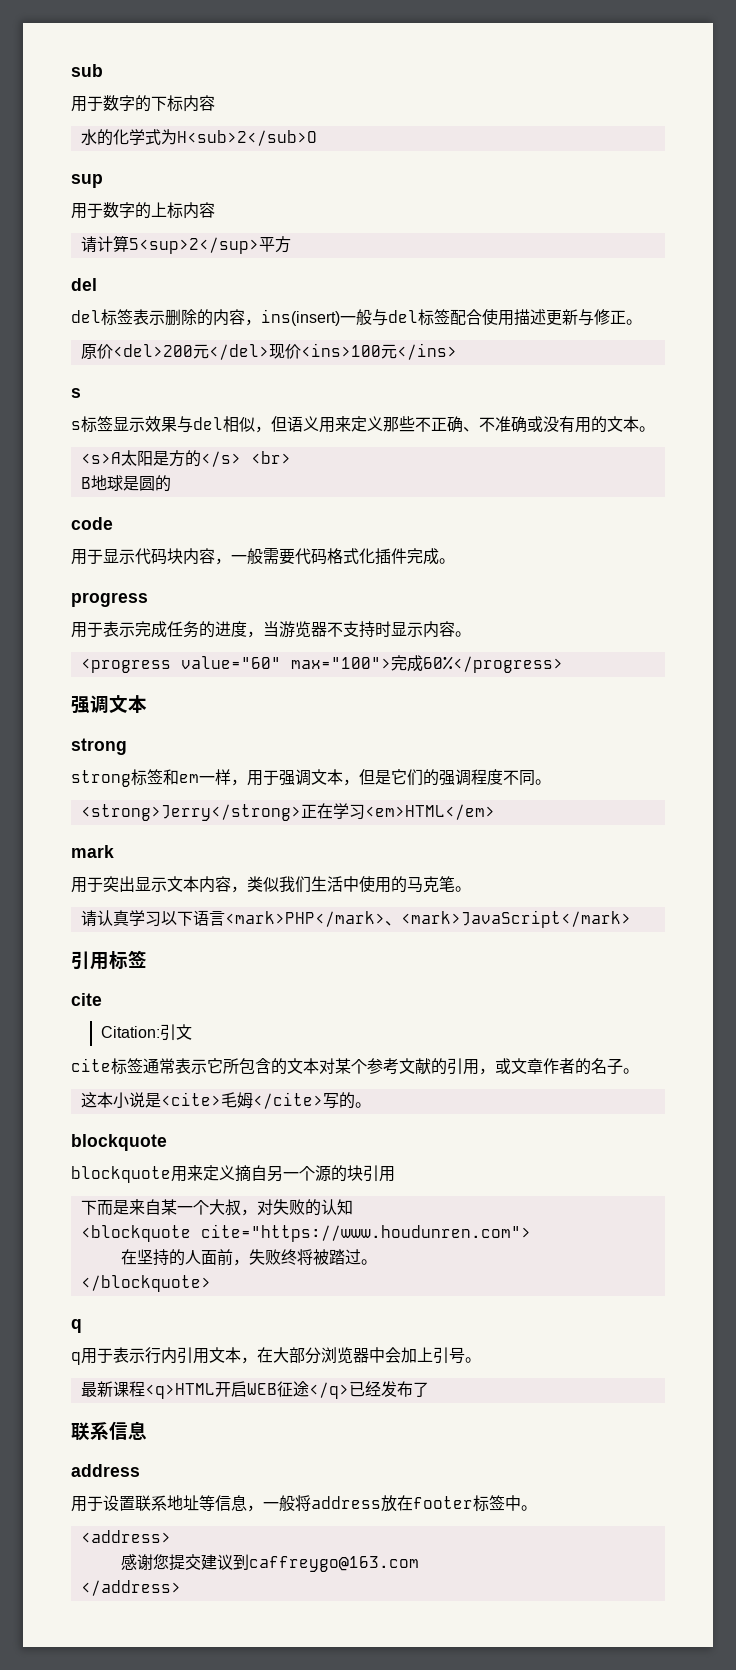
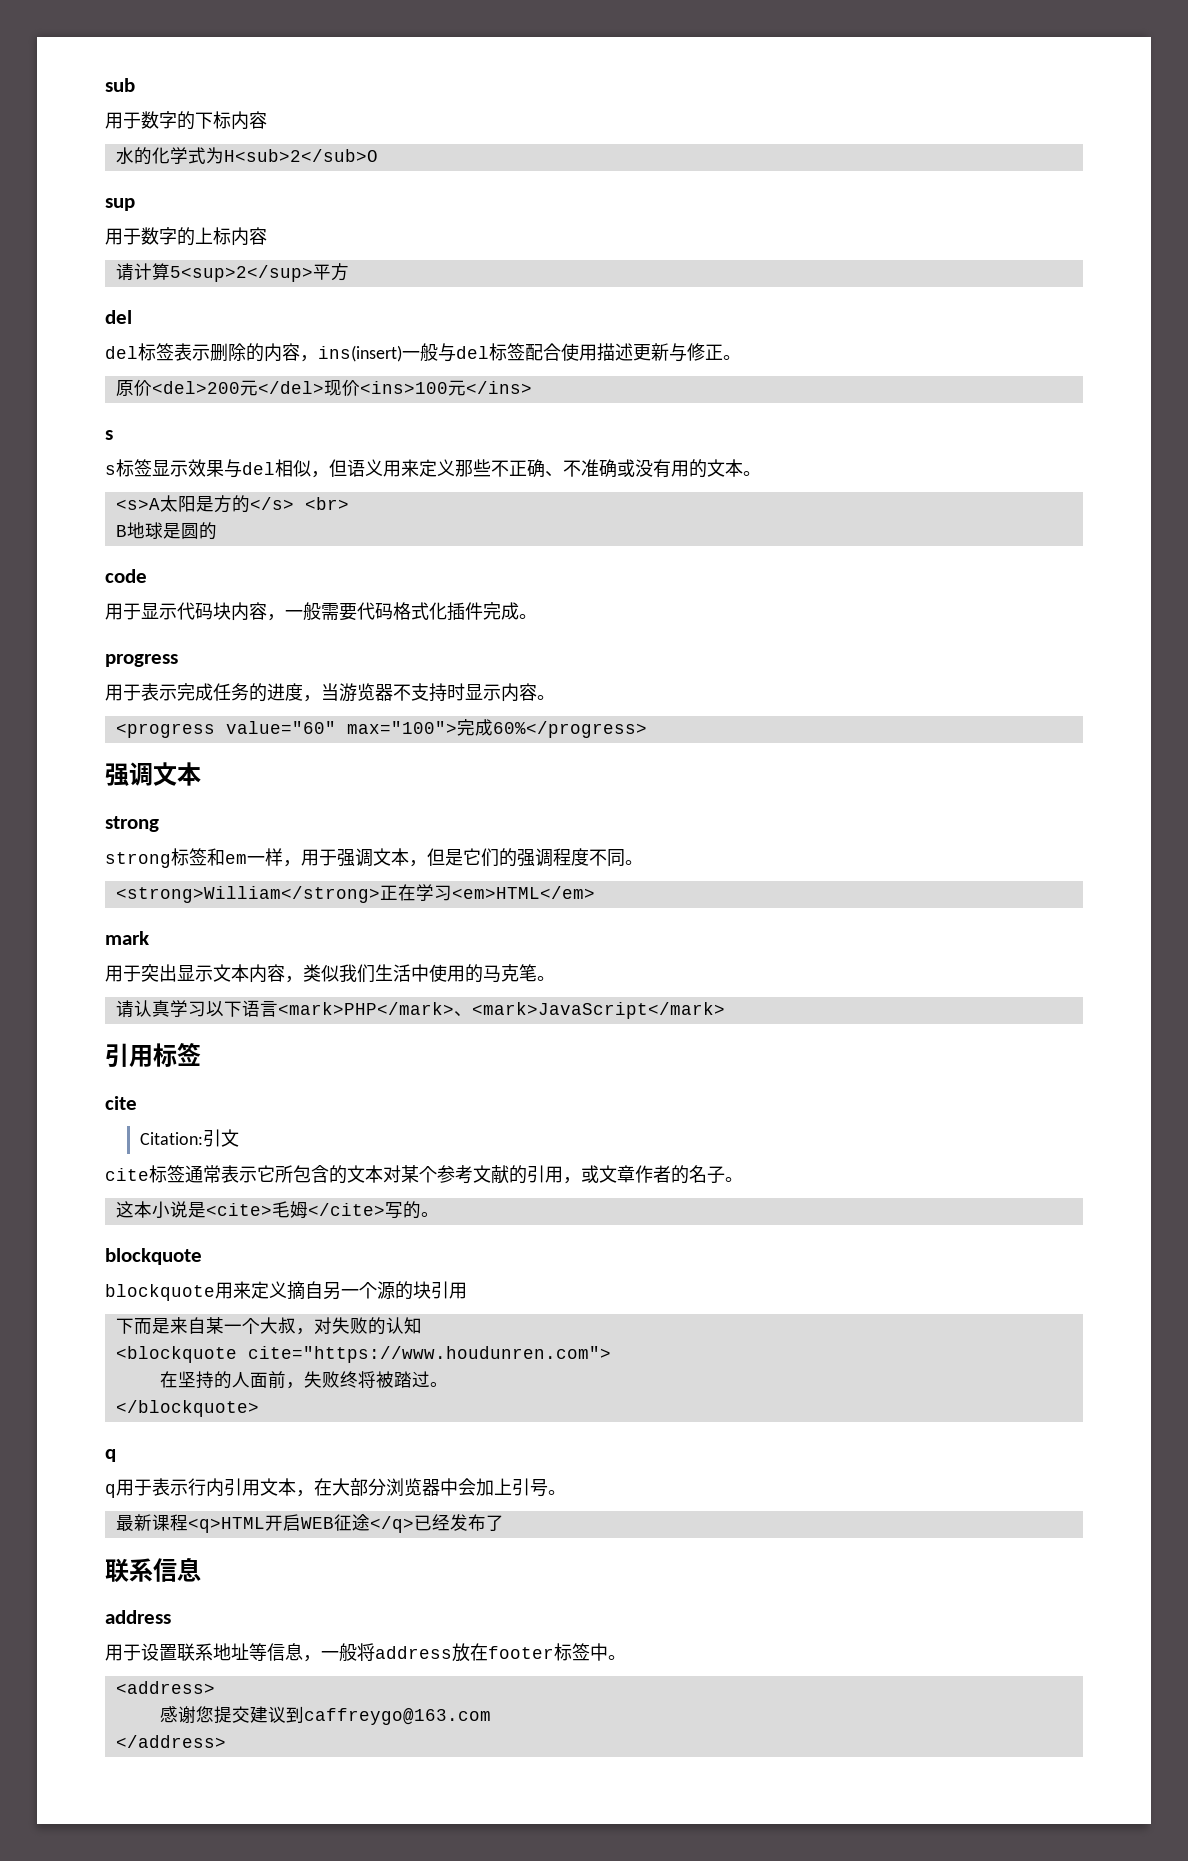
- <strong>Jerry</strong>正在学习<em>HTML</em>
+ <strong>William</strong>正在学习<em>HTML</em>

